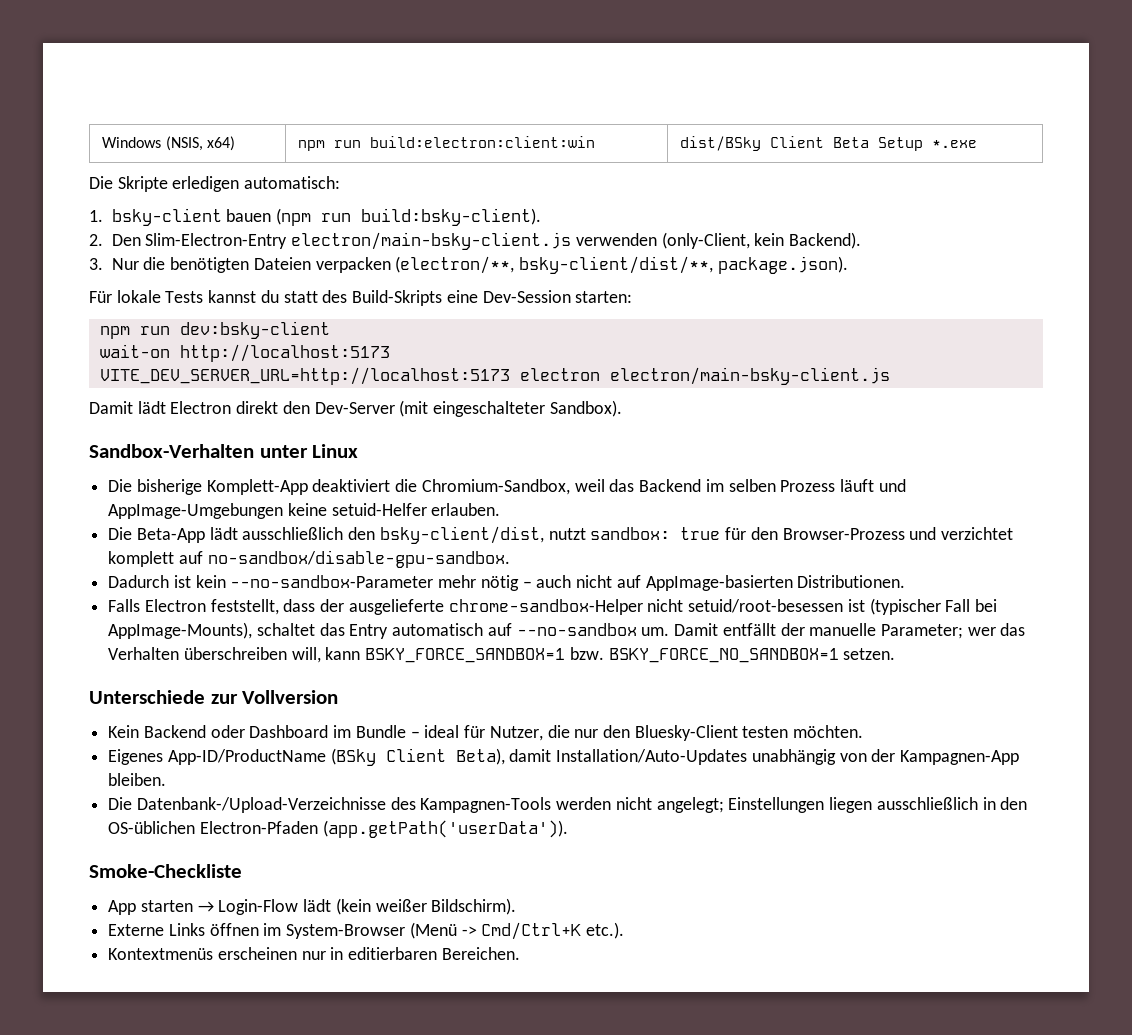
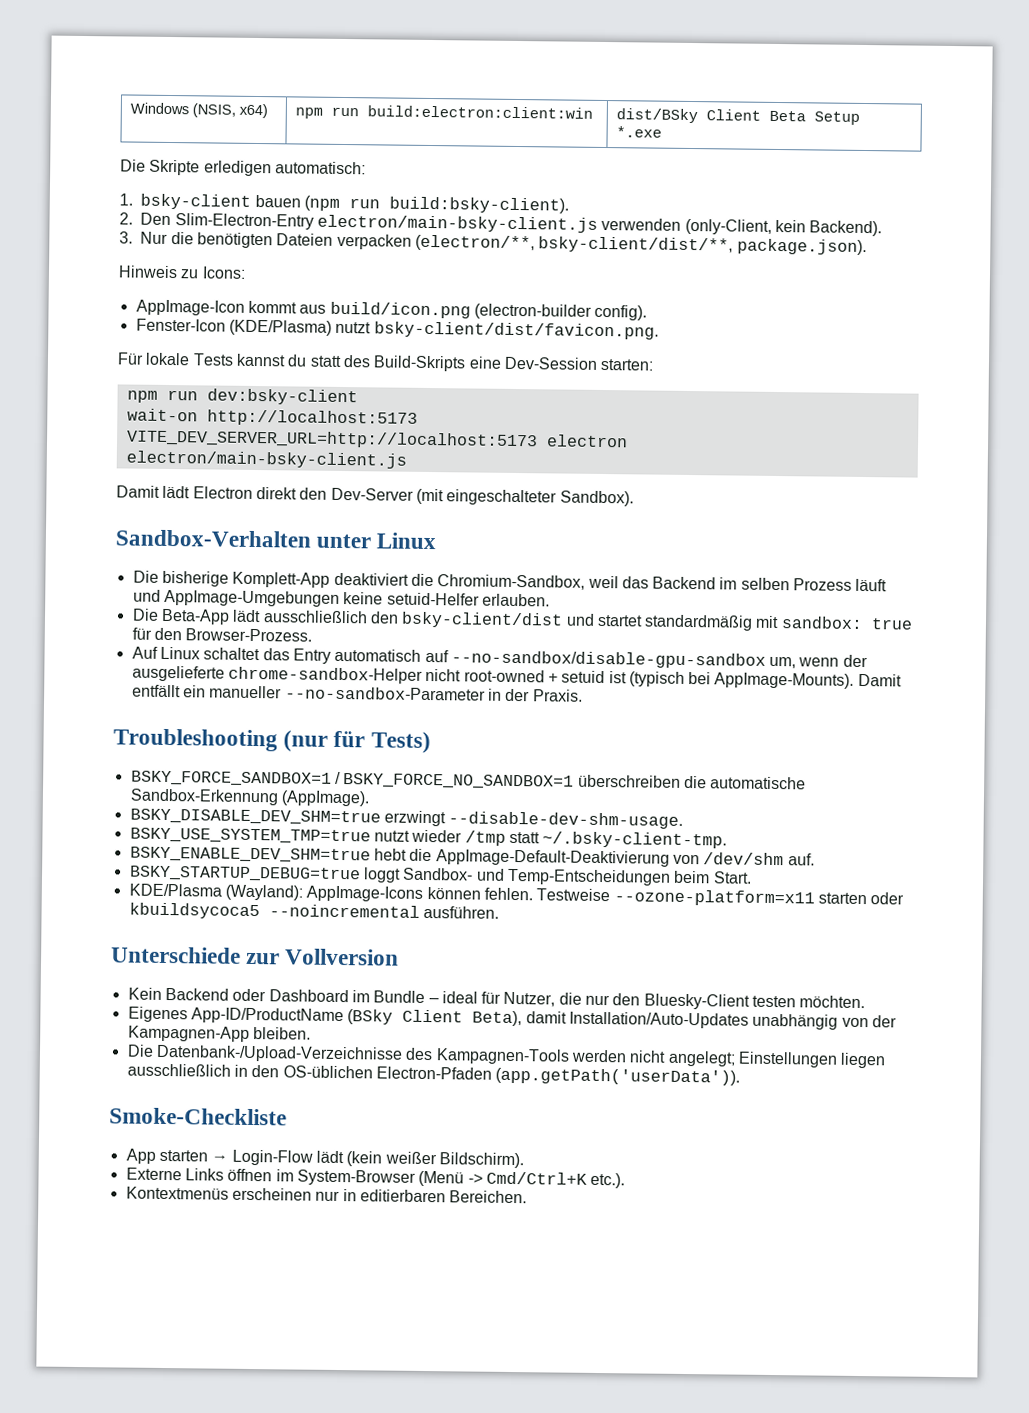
+ Hinweis zu Icons:
+ AppImage-Icon kommt aus build/icon.png (electron-builder config).
+ Fenster-Icon (KDE/Plasma) nutzt bsky-client/dist/favicon.png.
- Die Beta-App lädt ausschließlich den bsky-client/dist, nutzt sandbox: true für den Browser-Prozess und verzichtet komplett auf no-sandbox/disable-gpu-sandbox.
- Dadurch ist kein --no-sandbox-Parameter mehr nötig – auch nicht auf AppImage-basierten Distributionen.
- Falls Electron feststellt, dass der ausgelieferte chrome-sandbox-Helper nicht setuid/root-besessen ist (typischer Fall bei AppImage-Mounts), schaltet das Entry automatisch auf --no-sandbox um. Damit entfällt der manuelle Parameter; wer das Verhalten überschreiben will, kann BSKY_FORCE_SANDBOX=1 bzw. BSKY_FORCE_NO_SANDBOX=1 setzen.
+ Die Beta-App lädt ausschließlich den bsky-client/dist und startet standardmäßig mit sandbox: true für den Browser-Prozess.
+ Auf Linux schaltet das Entry automatisch auf --no-sandbox/disable-gpu-sandbox um, wenn der ausgelieferte chrome-sandbox-Helper nicht root-owned + setuid ist (typisch bei AppImage-Mounts). Damit entfällt ein manueller --no-sandbox-Parameter in der Praxis.
+ Troubleshooting (nur für Tests)
+ BSKY_FORCE_SANDBOX=1 / BSKY_FORCE_NO_SANDBOX=1 überschreiben die automatische Sandbox-Erkennung (AppImage).
+ BSKY_DISABLE_DEV_SHM=true erzwingt --disable-dev-shm-usage.
+ BSKY_USE_SYSTEM_TMP=true nutzt wieder /tmp statt ~/.bsky-client-tmp.
+ BSKY_ENABLE_DEV_SHM=true hebt die AppImage-Default-Deaktivierung von /dev/shm auf.
+ BSKY_STARTUP_DEBUG=true loggt Sandbox- und Temp-Entscheidungen beim Start.
+ KDE/Plasma (Wayland): AppImage-Icons können fehlen. Testweise --ozone-platform=x11 starten oder kbuildsycoca5 --noincremental ausführen.

